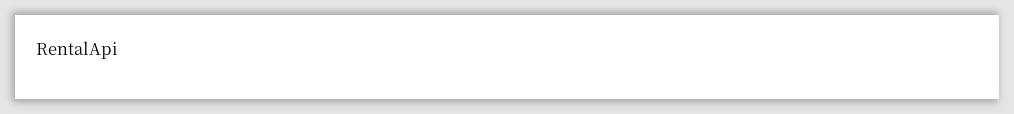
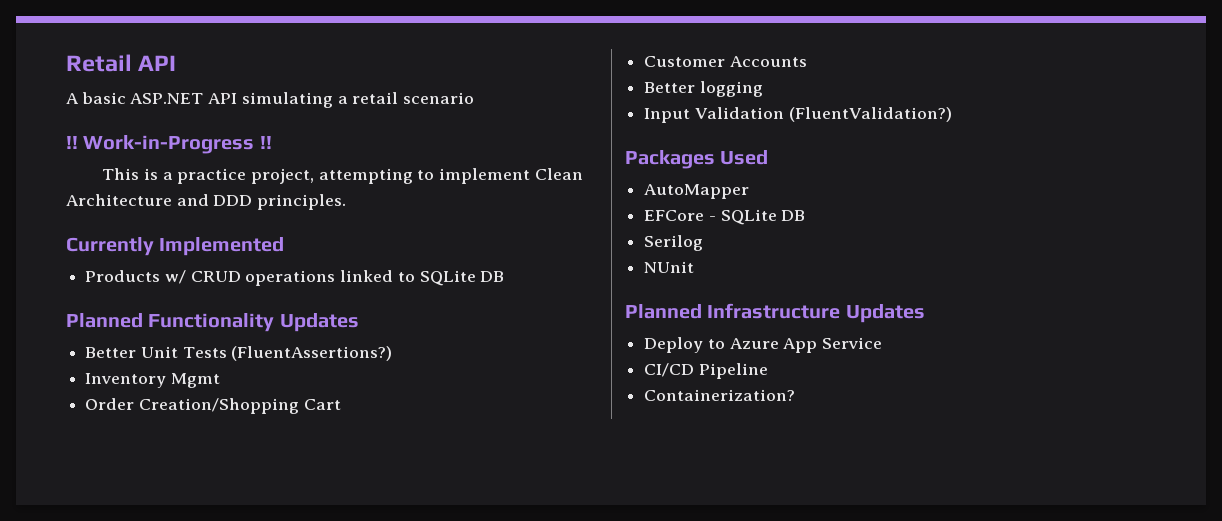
- RentalApi
+ Retail API
+ A basic ASP.NET API simulating a retail scenario
+ !! Work-in-Progress !!
+ This is a practice project, attempting to implement Clean Architecture and DDD principles.
+ Currently Implemented
+ Products w/ CRUD operations linked to SQLite DB
+ Planned Functionality Updates
+ Better Unit Tests (FluentAssertions?)
+ Inventory Mgmt
+ Order Creation/Shopping Cart
+ Customer Accounts
+ Better logging
+ Input Validation (FluentValidation?)
+ Packages Used
+ AutoMapper
+ EFCore - SQLite DB
+ Serilog
+ NUnit
+ Planned Infrastructure Updates
+ Deploy to Azure App Service
+ CI/CD Pipeline
+ Containerization?

